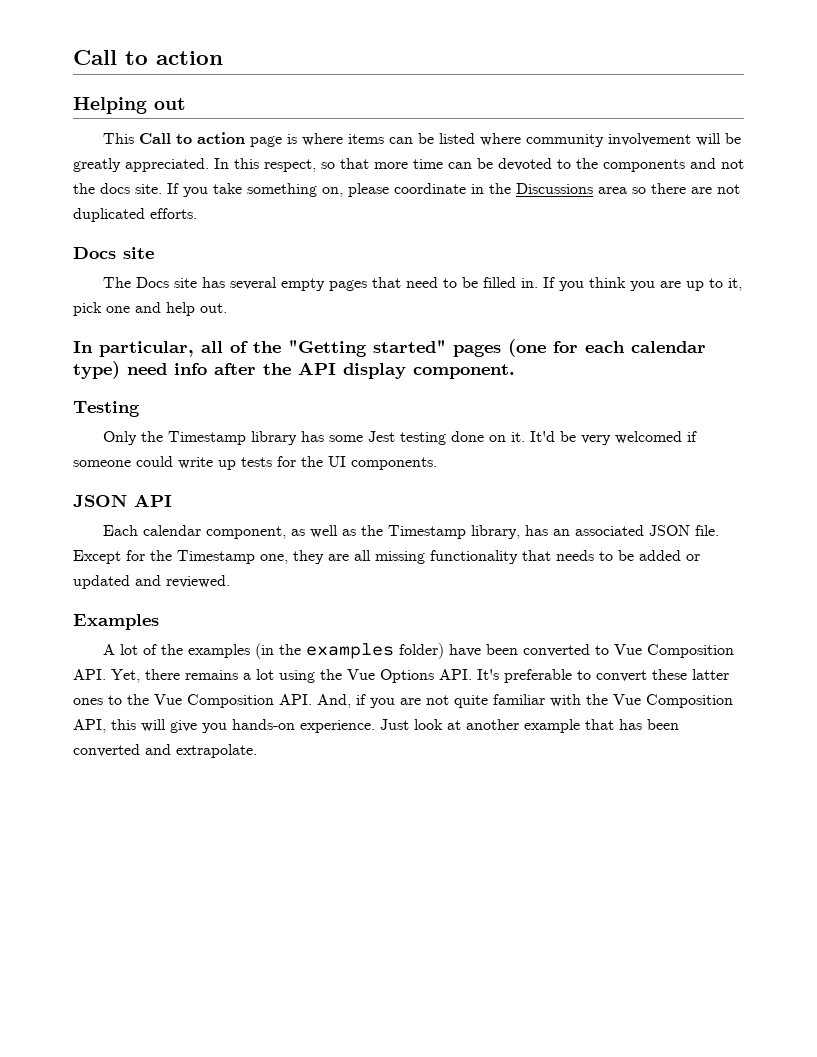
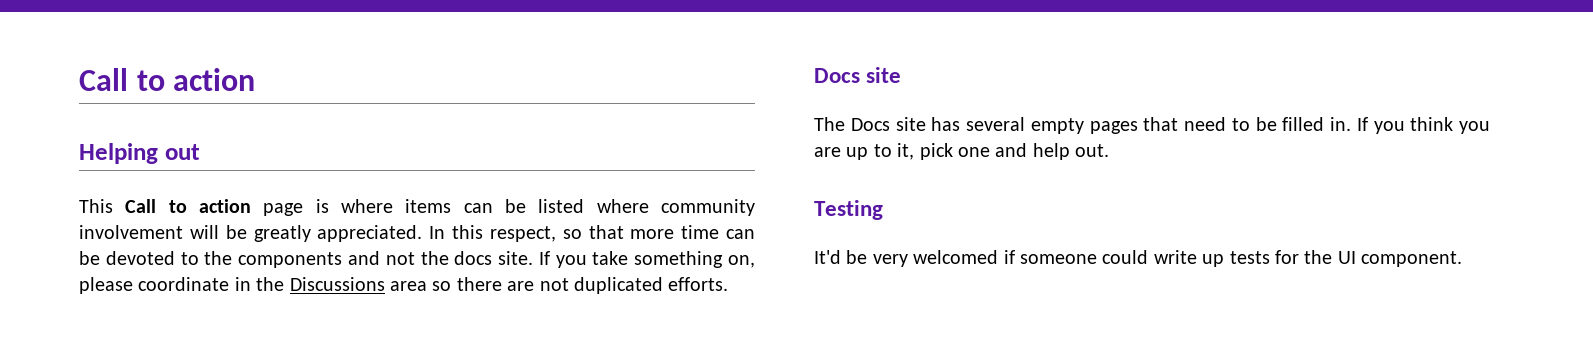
- In particular, all of the "Getting started" pages (one for each calendar type) need info after the API display component.
  Testing
- Only the Timestamp library has some Jest testing done on it. It'd be very welcomed if someone could write up tests for the UI components.
- JSON API
- Each calendar component, as well as the Timestamp library, has an associated JSON file. Except for the Timestamp one, they are all missing functionality that needs to be added or updated and reviewed.
- Examples
- A lot of the examples (in the examples folder) have been converted to Vue Composition API. Yet, there remains a lot using the Vue Options API. It's preferable to convert these latter ones to the Vue Composition API. And, if you are not quite familiar with the Vue Composition API, this will give you hands-on experience. Just look at another example that has been converted and extrapolate.
+ It'd be very welcomed if someone could write up tests for the UI component.

